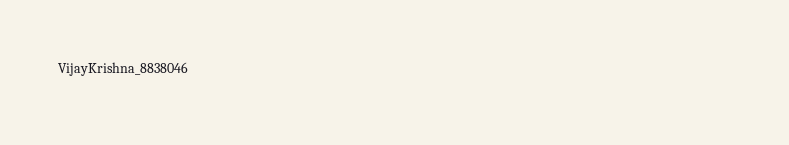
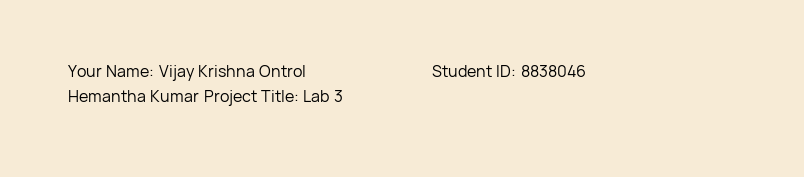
- VijayKrishna_8838046
+ Your Name: Vijay Krishna Ontrol Hemantha Kumar Project Title: Lab 3 Student ID: 8838046

